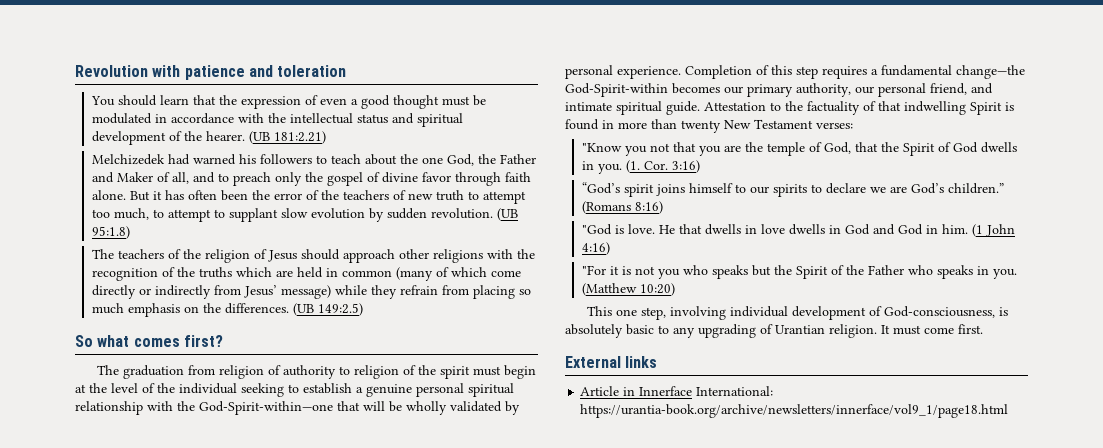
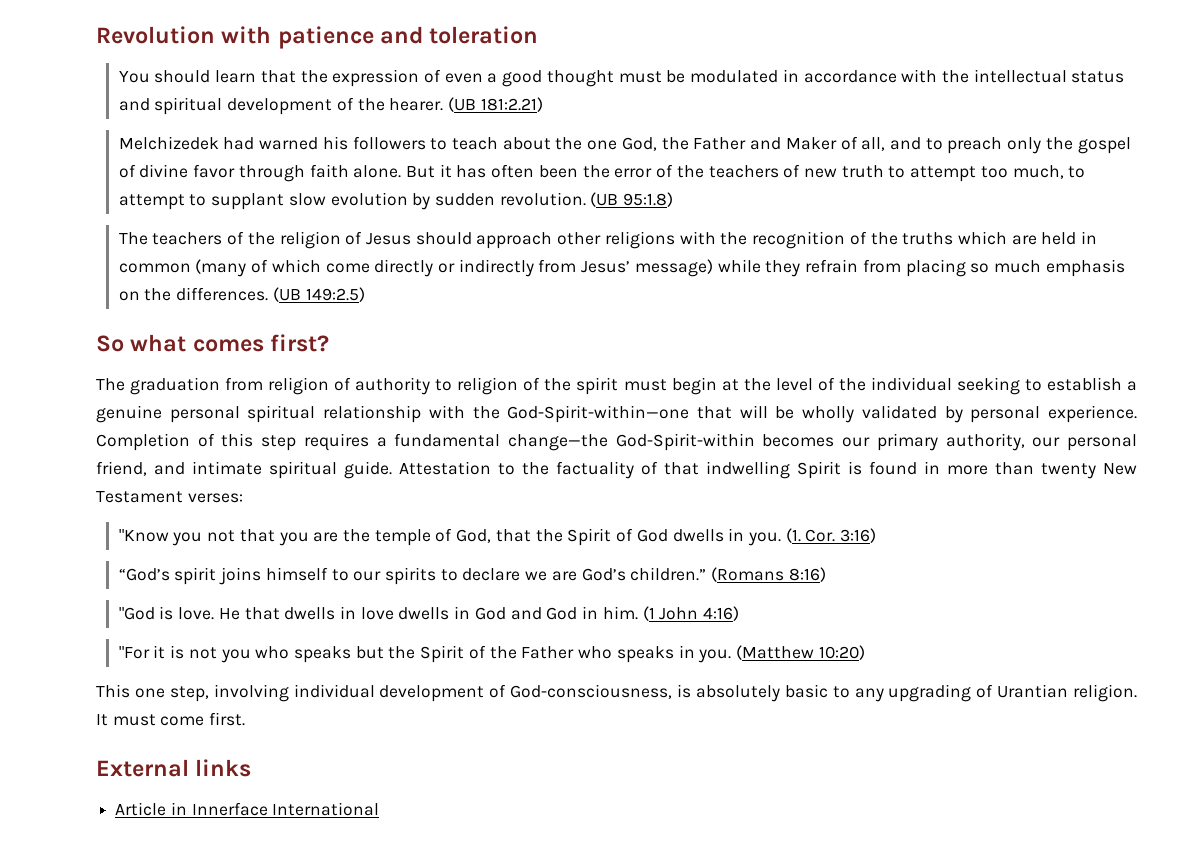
- Article in Innerface International: https://urantia-book.org/archive/newsletters/innerface/vol9_1/page18.html
+ Article in Innerface International

